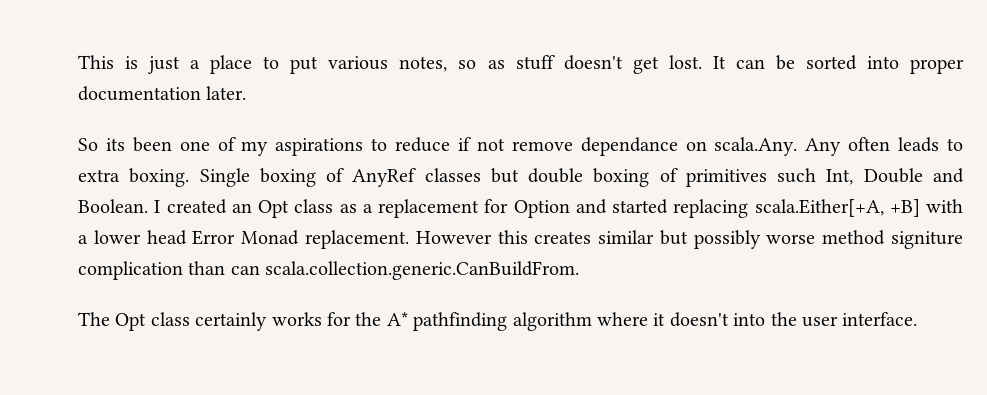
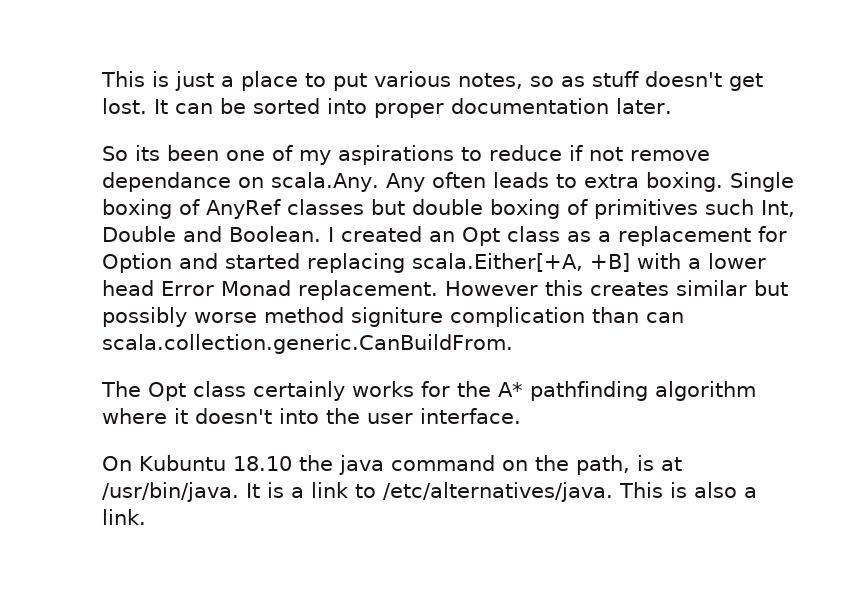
+ On Kubuntu 18.10 the java command on the path, is at /usr/bin/java. It is a link to /etc/alternatives/java. This is also a link.

